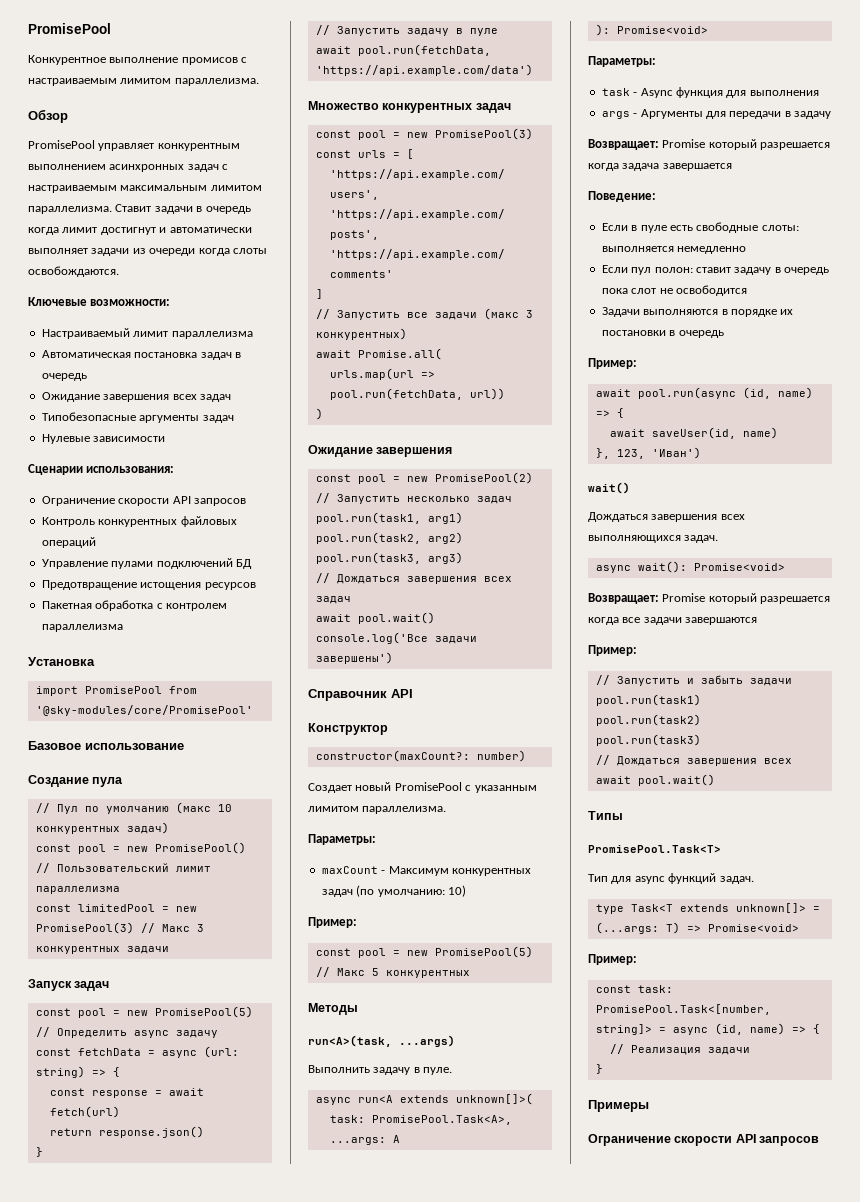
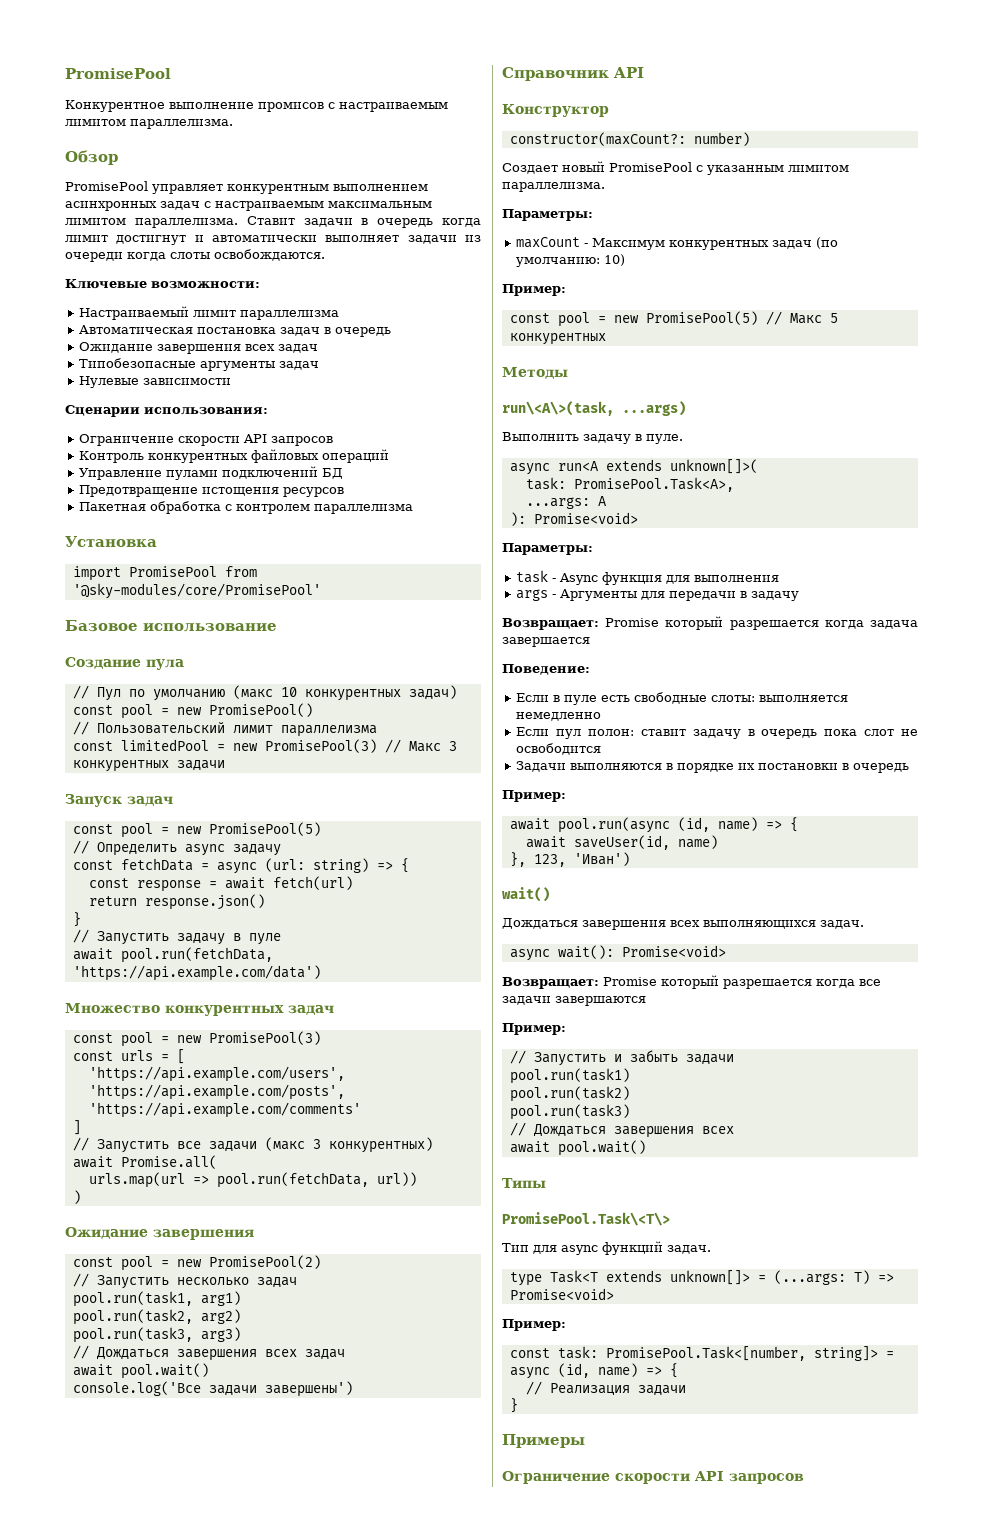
- run<A>(task, ...args)
+ run\<A\>(task, ...args)
- PromisePool.Task<T>
+ PromisePool.Task\<T\>

